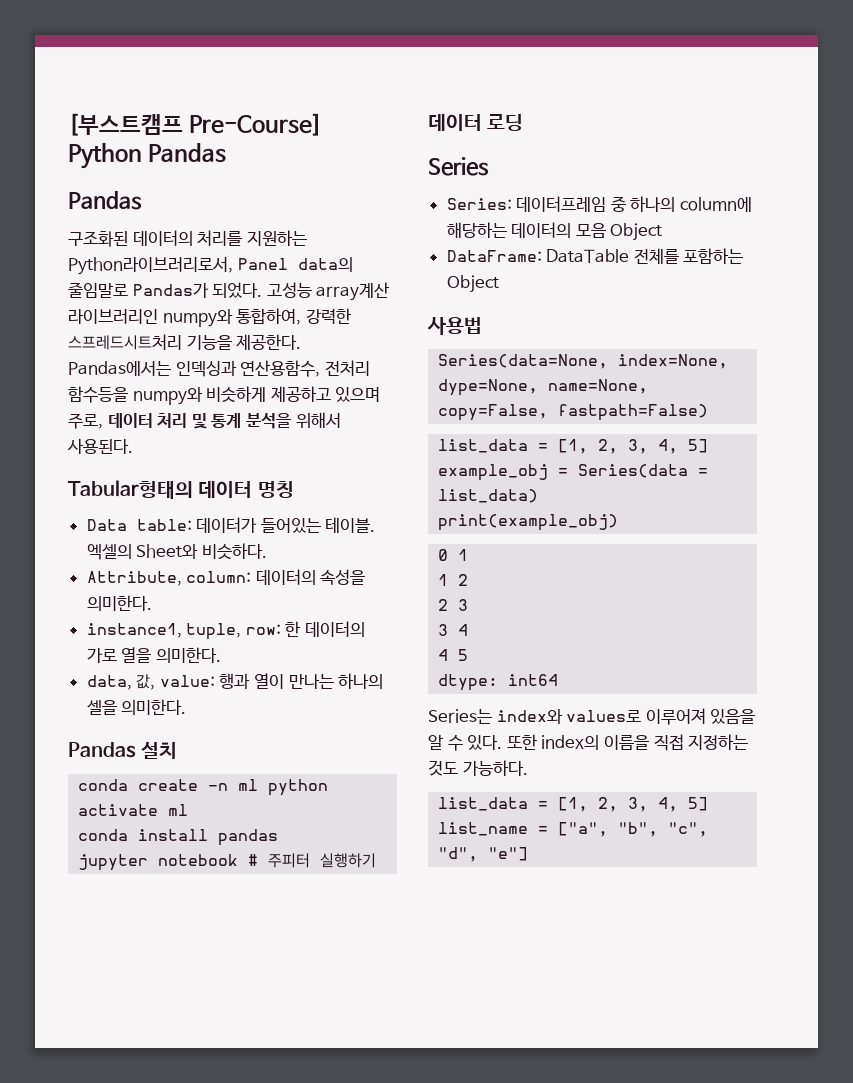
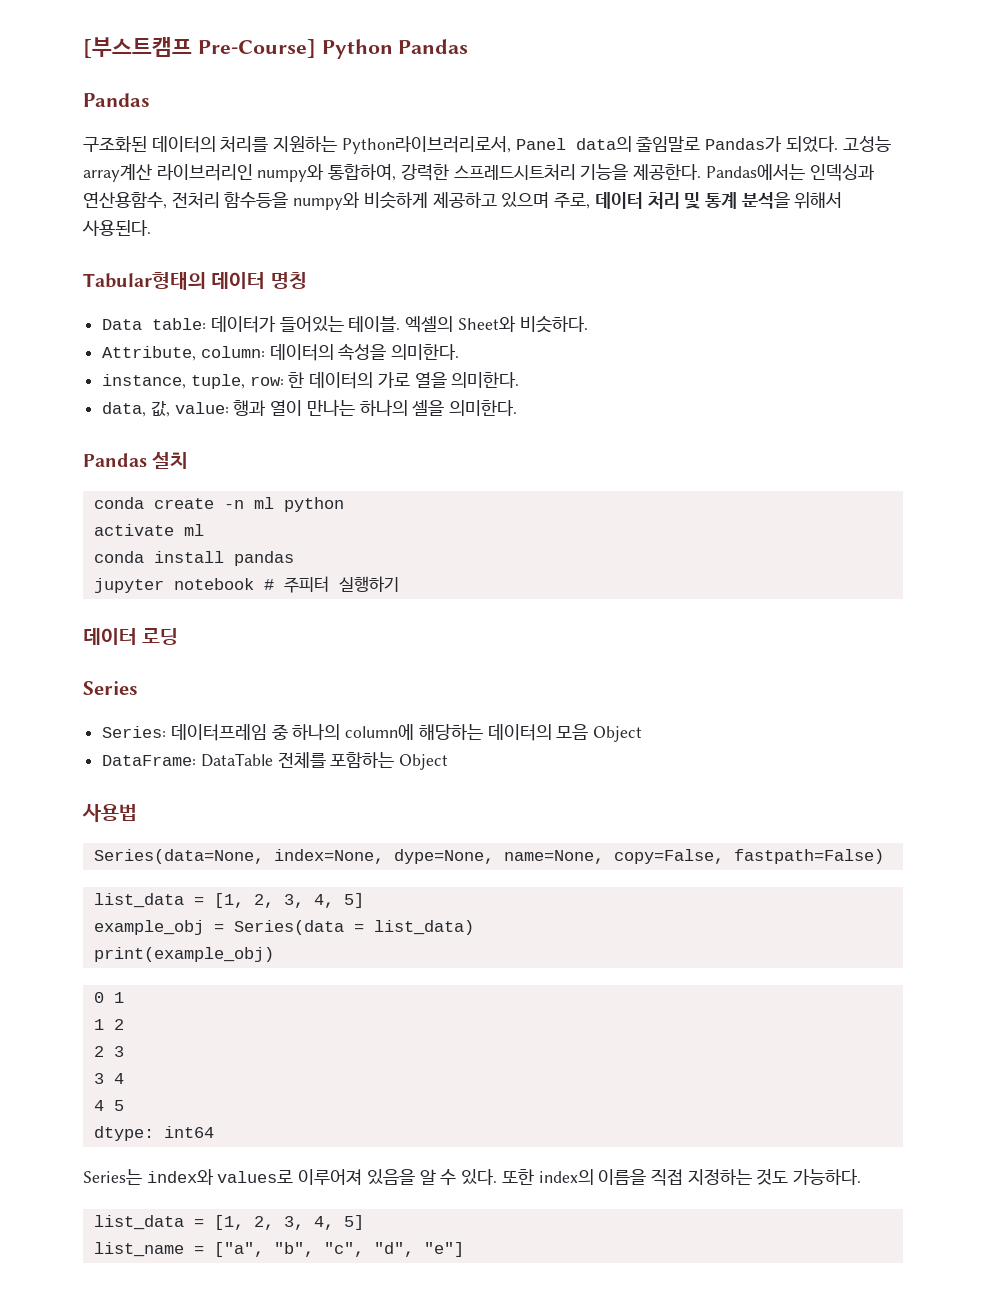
- instance1, tuple, row: 한 데이터의 가로 열을 의미한다.
+ instance, tuple, row: 한 데이터의 가로 열을 의미한다.

